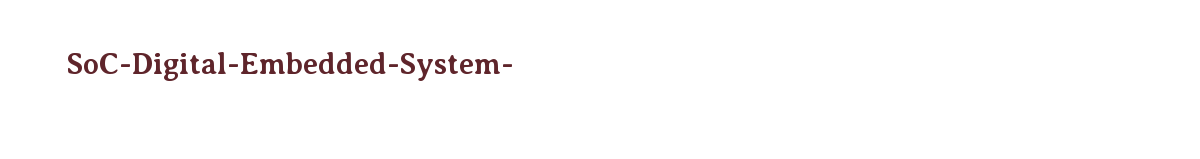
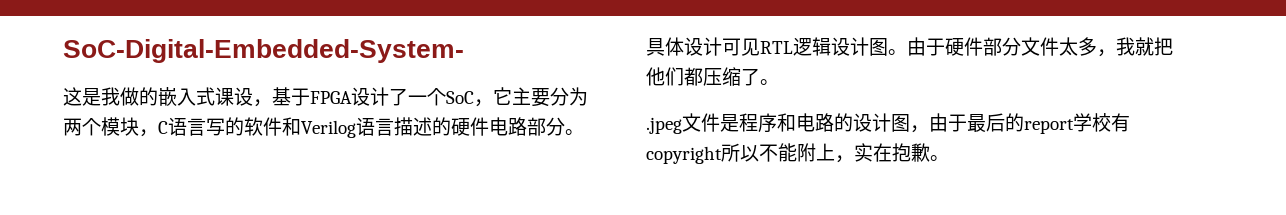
+ 这是我做的嵌入式课设，基于FPGA设计了一个SoC，它主要分为两个模块，C语言写的软件和Verilog语言描述的硬件电路部分。具体设计可见RTL逻辑设计图。由于硬件部分文件太多，我就把他们都压缩了。
+ .jpeg文件是程序和电路的设计图，由于最后的report学校有copyright所以不能附上，实在抱歉。

